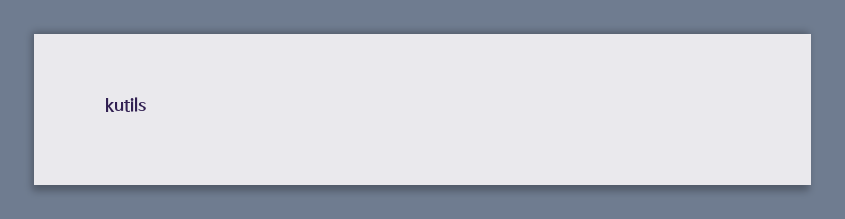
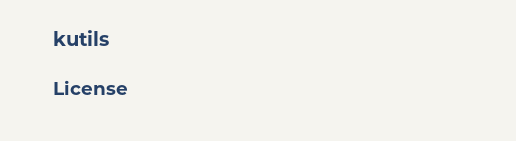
+ License

